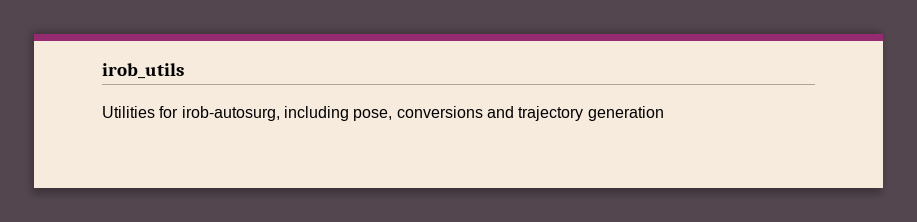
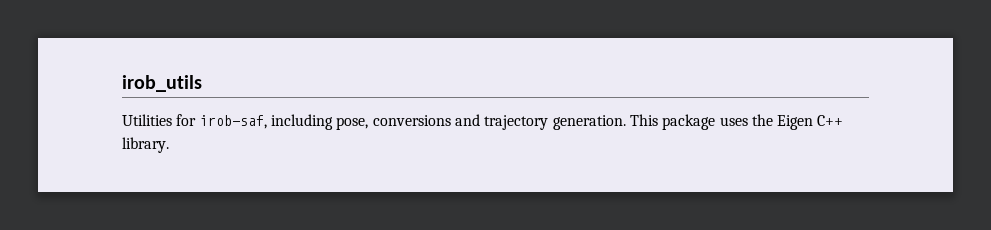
- Utilities for irob-autosurg, including pose, conversions and trajectory generation
+ Utilities for irob-saf, including pose, conversions and trajectory generation. This package uses the Eigen C++ library.

